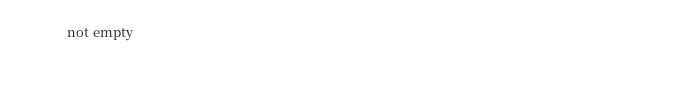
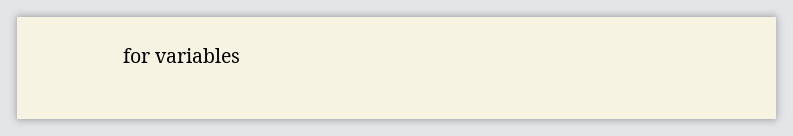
- not empty
+ for variables

